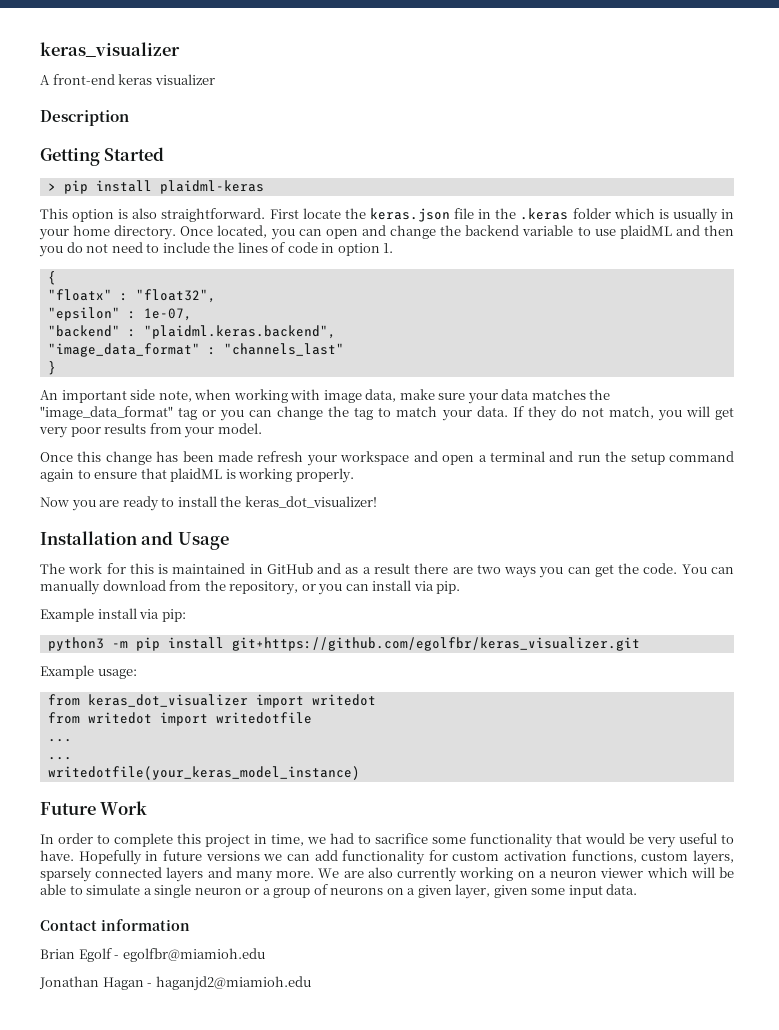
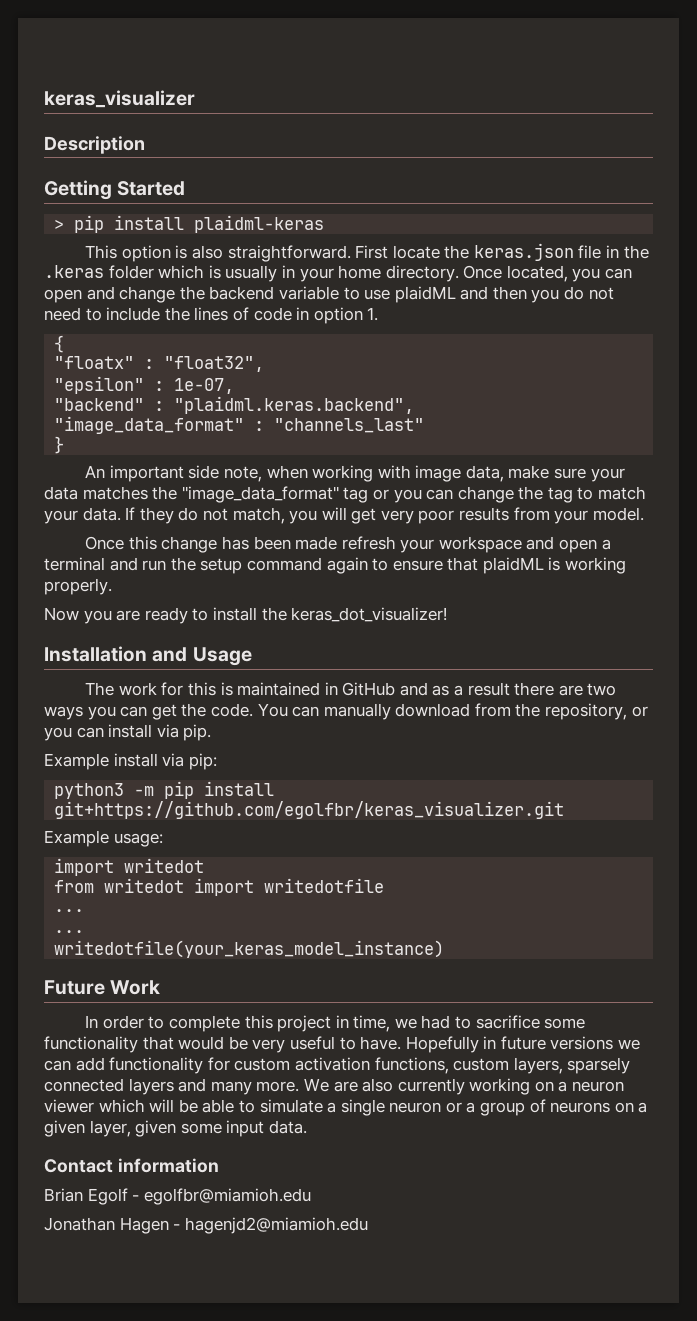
- A front-end keras visualizer
- from keras_dot_visualizer import writedot
+ import writedot
- Jonathan Hagan - haganjd2@miamioh.edu
+ Jonathan Hagen - hagenjd2@miamioh.edu

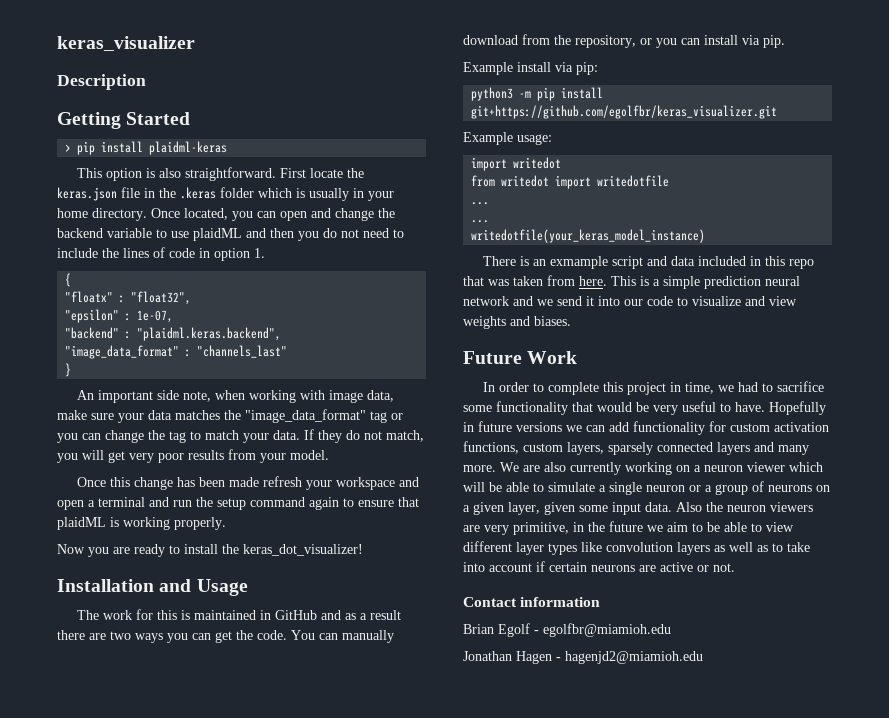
+ There is an exmample script and data included in this repo that was taken from here. This is a simple prediction neural network and we send it into our code to visualize and view weights and biases.
+ Also the neuron viewers are very primitive, in the future we aim to be able to view different layer types like convolution layers as well as to take into account if certain neurons are active or not.

